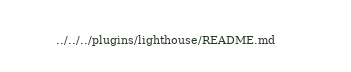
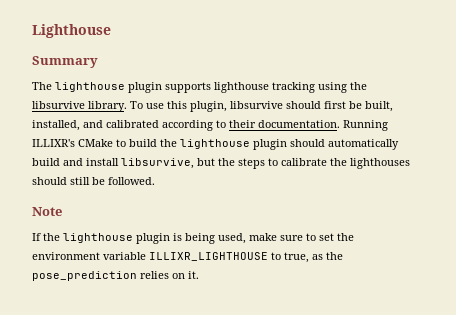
- ../../../plugins/lighthouse/README.md
+ Lighthouse
+ Summary
+ The lighthouse plugin supports lighthouse tracking using the libsurvive library. To use this plugin, libsurvive should first be built, installed, and calibrated according to their documentation. Running ILLIXR's CMake to build the lighthouse plugin should automatically build and install libsurvive, but the steps to calibrate the lighthouses should still be followed.
+ Note
+ If the lighthouse plugin is being used, make sure to set the environment variable ILLIXR_LIGHTHOUSE to true, as the pose_prediction relies on it.

